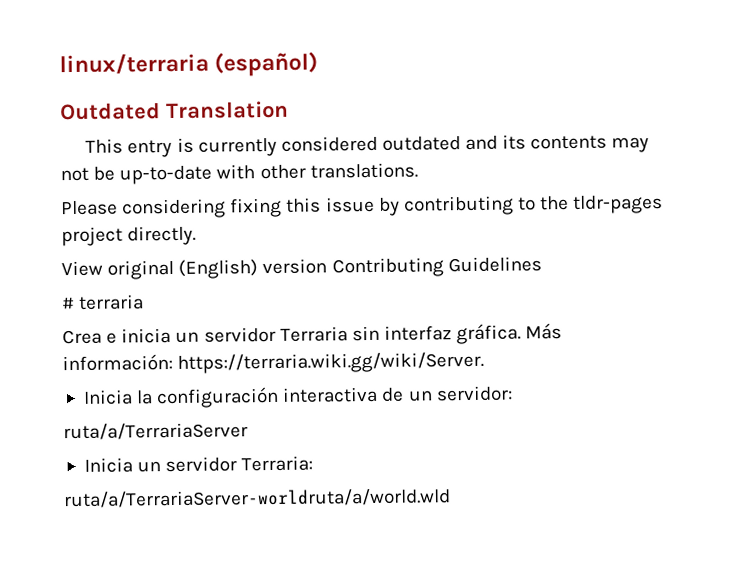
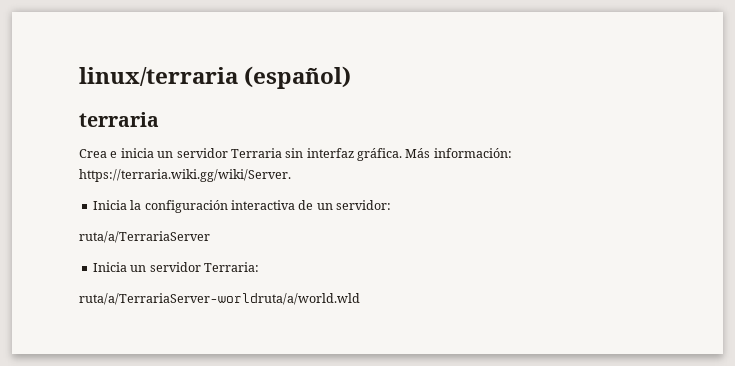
- Outdated Translation
- This entry is currently considered outdated and its contents may not be up-to-date with other translations.
- Please considering fixing this issue by contributing to the tldr-pages project directly.
- View original (English) version Contributing Guidelines
- # terraria
+ terraria

